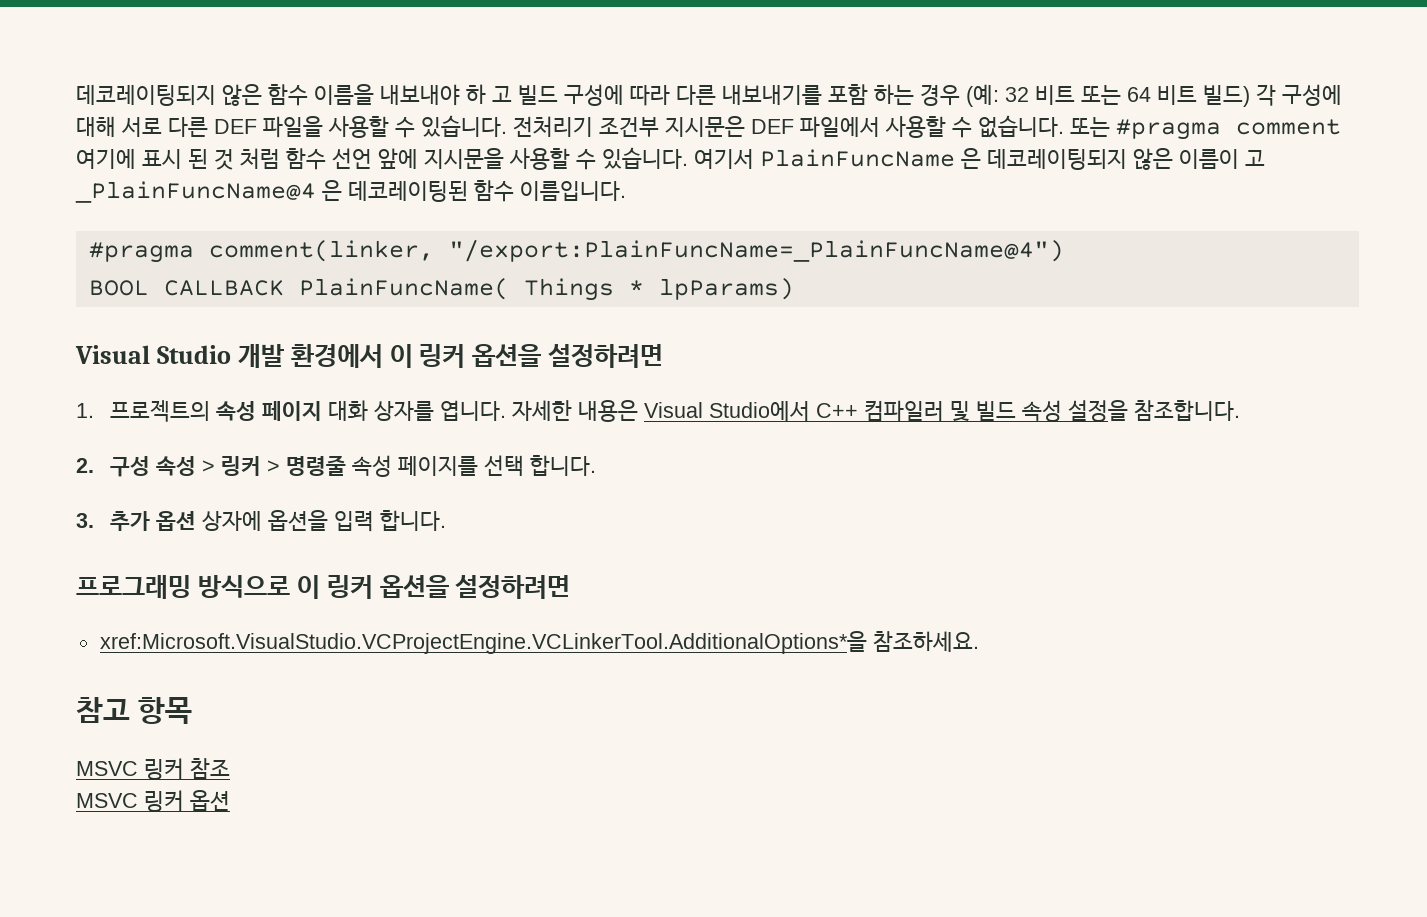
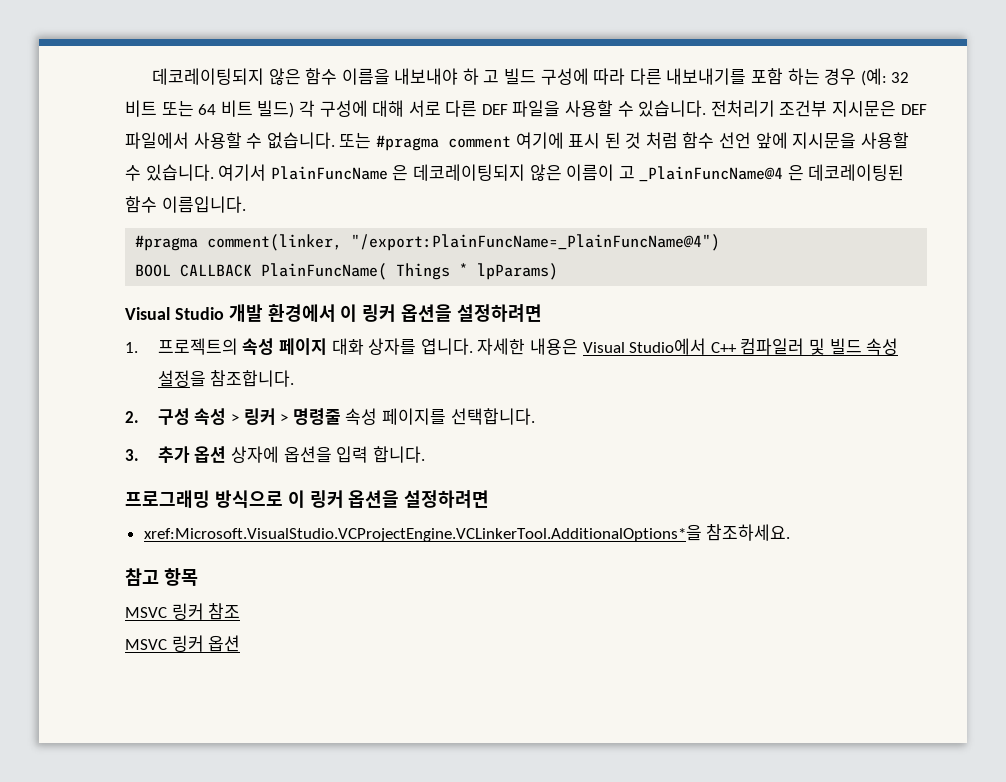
- 2. 구성 속성 > 링커 > 명령줄 속성 페이지를 선택 합니다.
+ 2. 구성 속성 > 링커 > 명령줄 속성 페이지를 선택합니다.

